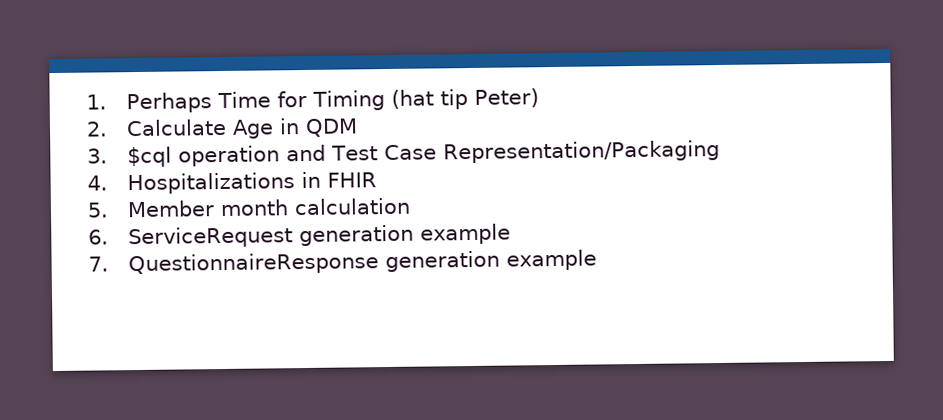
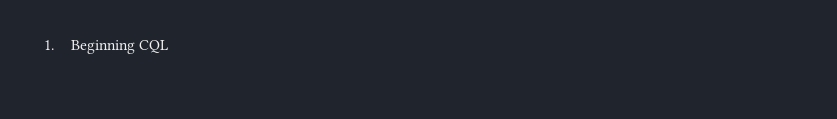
- 1. Perhaps Time for Timing (hat tip Peter)
- 2. Calculate Age in QDM
- 3. $cql operation and Test Case Representation/Packaging
- 4. Hospitalizations in FHIR
- 5. Member month calculation
- 6. ServiceRequest generation example
- 7. QuestionnaireResponse generation example
+ 1. Beginning CQL

